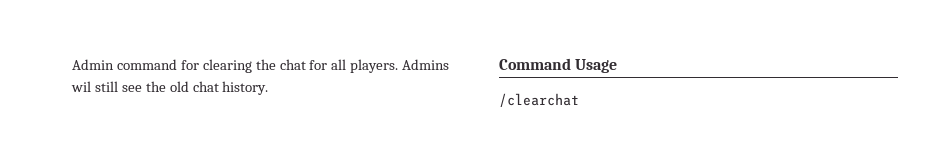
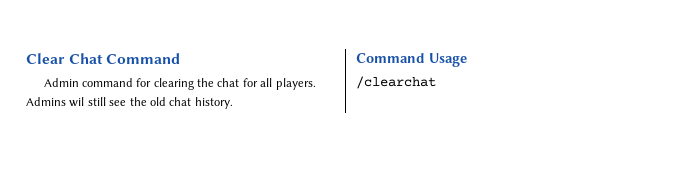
+ Clear Chat Command

